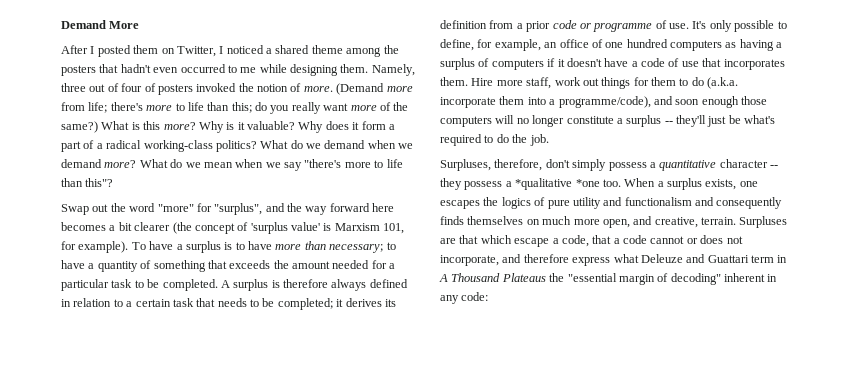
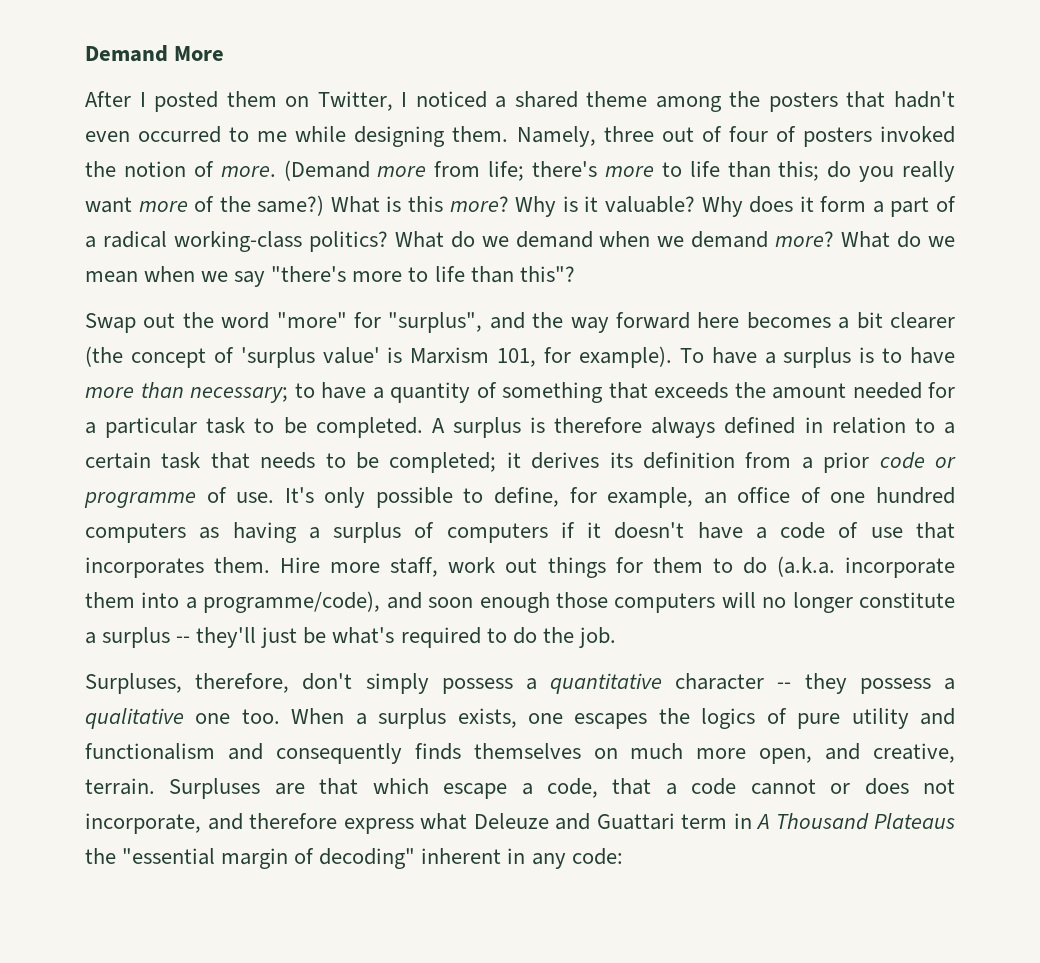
- Surpluses, therefore, don't simply possess a quantitative character -- they possess a *qualitative *one too.
+ Surpluses, therefore, don't simply possess a quantitative character -- they possess a qualitative one too.

